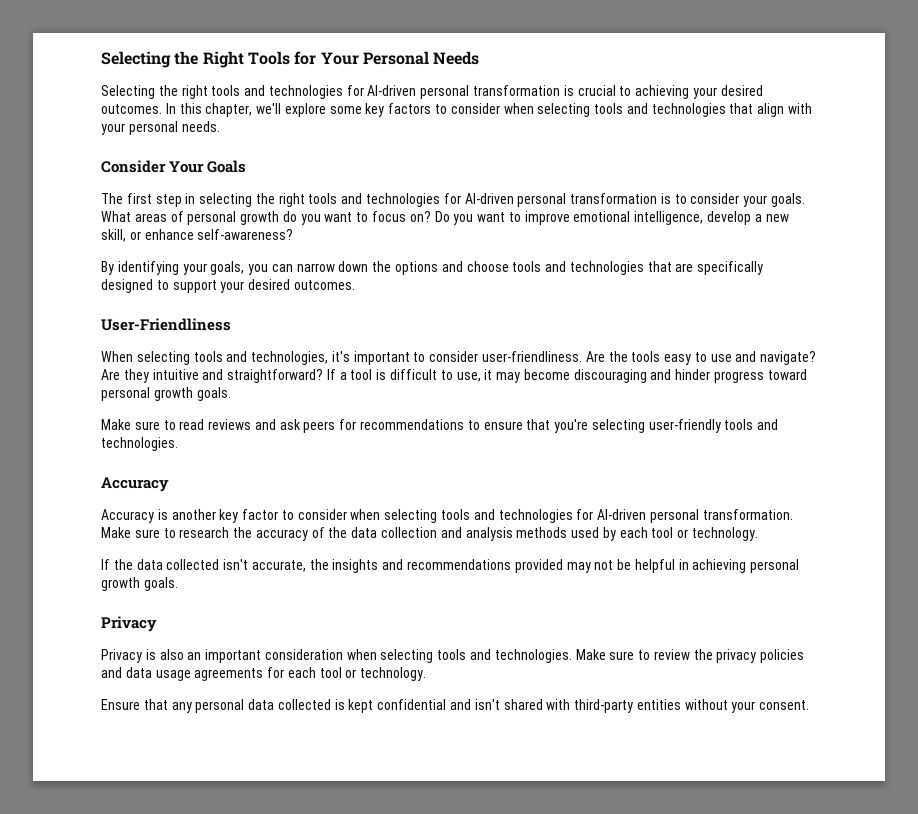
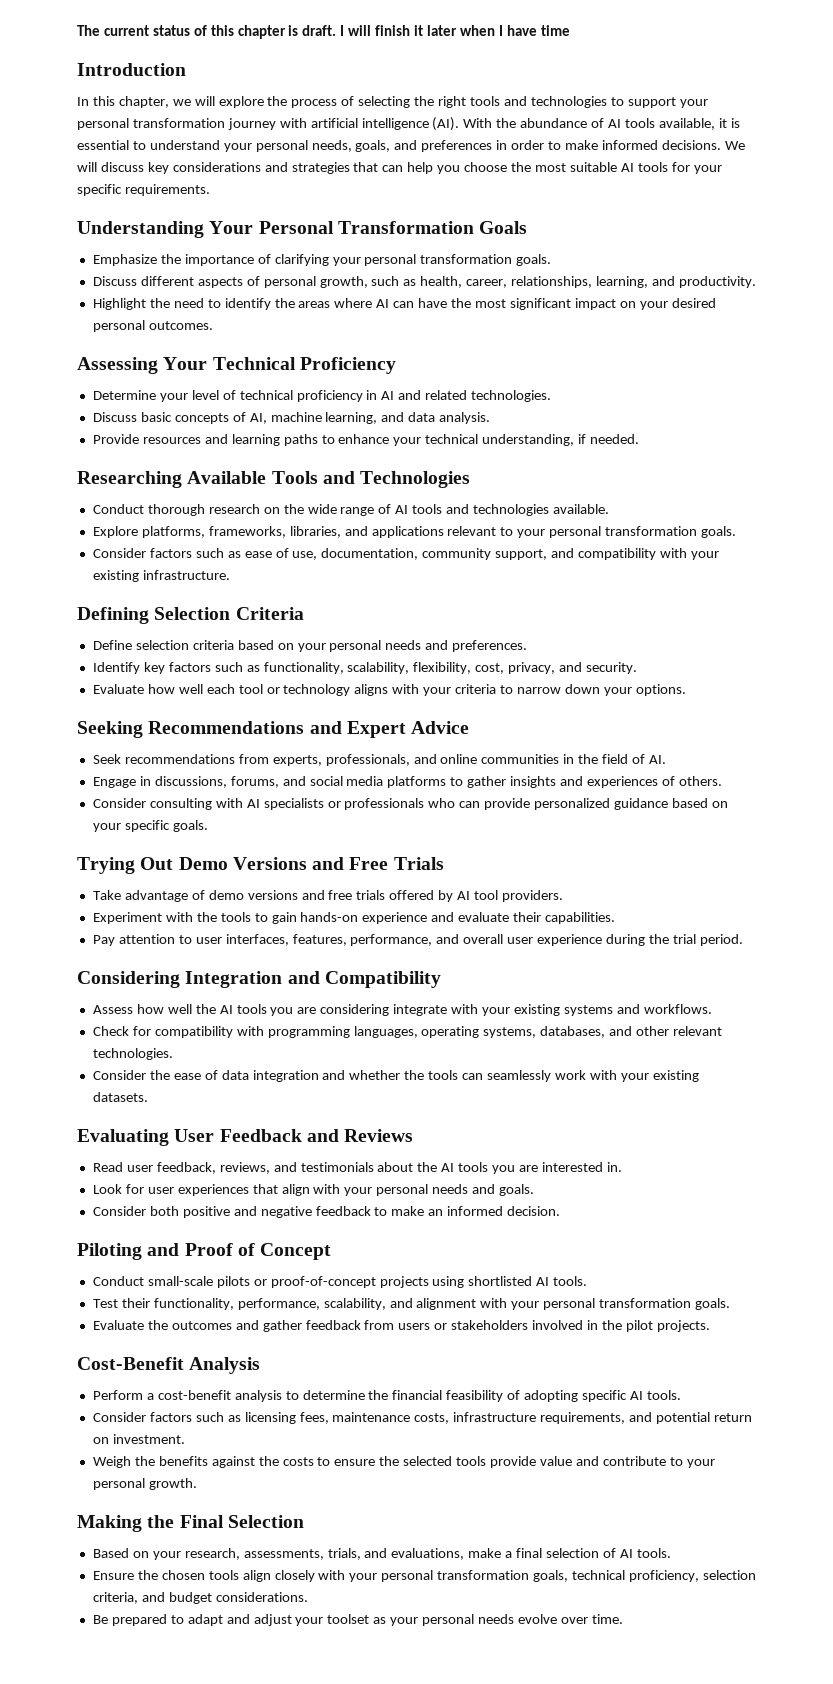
- Selecting the Right Tools for Your Personal Needs
- Selecting the right tools and technologies for AI-driven personal transformation is crucial to achieving your desired outcomes. In this chapter, we'll explore some key factors to consider when selecting tools and technologies that align with your personal needs.
- Consider Your Goals
- The first step in selecting the right tools and technologies for AI-driven personal transformation is to consider your goals. What areas of personal growth do you want to focus on? Do you want to improve emotional intelligence, develop a new skill, or enhance self-awareness?
- By identifying your goals, you can narrow down the options and choose tools and technologies that are specifically designed to support your desired outcomes.
- User-Friendliness
- When selecting tools and technologies, it's important to consider user-friendliness. Are the tools easy to use and navigate? Are they intuitive and straightforward? If a tool is difficult to use, it may become discouraging and hinder progress toward personal growth goals.
- Make sure to read reviews and ask peers for recommendations to ensure that you're selecting user-friendly tools and technologies.
- Accuracy
- Accuracy is another key factor to consider when selecting tools and technologies for AI-driven personal transformation. Make sure to research the accuracy of the data collection and analysis methods used by each tool or technology.
- If the data collected isn't accurate, the insights and recommendations provided may not be helpful in achieving personal growth goals.
- Privacy
- Privacy is also an important consideration when selecting tools and technologies. Make sure to review the privacy policies and data usage agreements for each tool or technology.
- Ensure that any personal data collected is kept confidential and isn't shared with third-party entities without your consent.
+ The current status of this chapter is draft. I will finish it later when I have time
+ Introduction
+ In this chapter, we will explore the process of selecting the right tools and technologies to support your personal transformation journey with artificial intelligence (AI). With the abundance of AI tools available, it is essential to understand your personal needs, goals, and preferences in order to make informed decisions. We will discuss key considerations and strategies that can help you choose the most suitable AI tools for your specific requirements.
+ Understanding Your Personal Transformation Goals
+ Emphasize the importance of clarifying your personal transformation goals.
+ Discuss different aspects of personal growth, such as health, career, relationships, learning, and productivity.
+ Highlight the need to identify the areas where AI can have the most significant impact on your desired personal outcomes.
+ Assessing Your Technical Proficiency
+ Determine your level of technical proficiency in AI and related technologies.
+ Discuss basic concepts of AI, machine learning, and data analysis.
+ Provide resources and learning paths to enhance your technical understanding, if needed.
+ Researching Available Tools and Technologies
+ Conduct thorough research on the wide range of AI tools and technologies available.
+ Explore platforms, frameworks, libraries, and applications relevant to your personal transformation goals.
+ Consider factors such as ease of use, documentation, community support, and compatibility with your existing infrastructure.
+ Defining Selection Criteria
+ Define selection criteria based on your personal needs and preferences.
+ Identify key factors such as functionality, scalability, flexibility, cost, privacy, and security.
+ Evaluate how well each tool or technology aligns with your criteria to narrow down your options.
+ Seeking Recommendations and Expert Advice
+ Seek recommendations from experts, professionals, and online communities in the field of AI.
+ Engage in discussions, forums, and social media platforms to gather insights and experiences of others.
+ Consider consulting with AI specialists or professionals who can provide personalized guidance based on your specific goals.
+ Trying Out Demo Versions and Free Trials
+ Take advantage of demo versions and free trials offered by AI tool providers.
+ Experiment with the tools to gain hands-on experience and evaluate their capabilities.
+ Pay attention to user interfaces, features, performance, and overall user experience during the trial period.
+ Considering Integration and Compatibility
+ Assess how well the AI tools you are considering integrate with your existing systems and workflows.
+ Check for compatibility with programming languages, operating systems, databases, and other relevant technologies.
+ Consider the ease of data integration and whether the tools can seamlessly work with your existing datasets.
+ Evaluating User Feedback and Reviews
+ Read user feedback, reviews, and testimonials about the AI tools you are interested in.
+ Look for user experiences that align with your personal needs and goals.
+ Consider both positive and negative feedback to make an informed decision.
+ Piloting and Proof of Concept
+ Conduct small-scale pilots or proof-of-concept projects using shortlisted AI tools.
+ Test their functionality, performance, scalability, and alignment with your personal transformation goals.
+ Evaluate the outcomes and gather feedback from users or stakeholders involved in the pilot projects.
+ Cost-Benefit Analysis
+ Perform a cost-benefit analysis to determine the financial feasibility of adopting specific AI tools.
+ Consider factors such as licensing fees, maintenance costs, infrastructure requirements, and potential return on investment.
+ Weigh the benefits against the costs to ensure the selected tools provide value and contribute to your personal growth.
+ Making the Final Selection
+ Based on your research, assessments, trials, and evaluations, make a final selection of AI tools.
+ Ensure the chosen tools align closely with your personal transformation goals, technical proficiency, selection criteria, and budget considerations.
+ Be prepared to adapt and adjust your toolset as your personal needs evolve over time.

